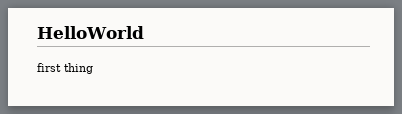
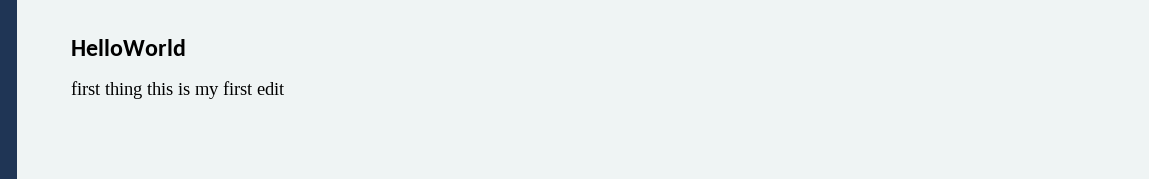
- first thing
+ first thing this is my first edit

